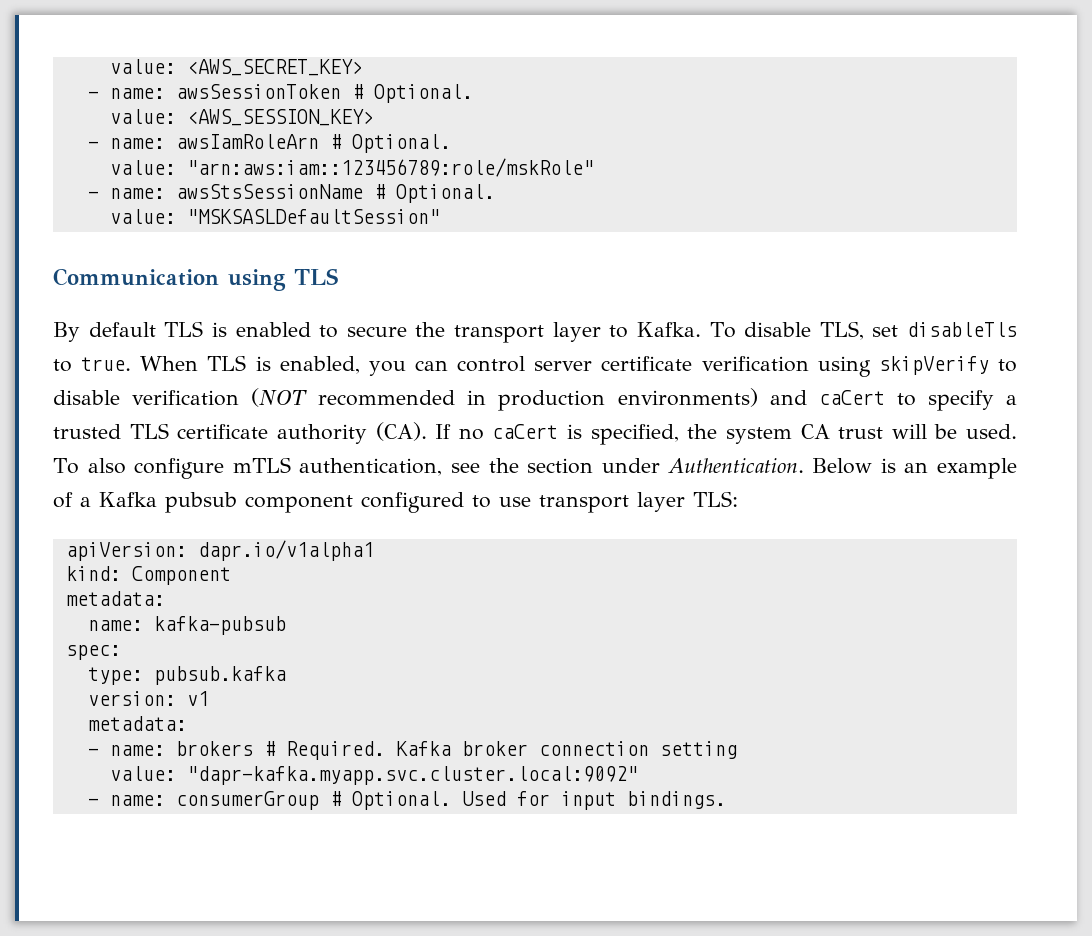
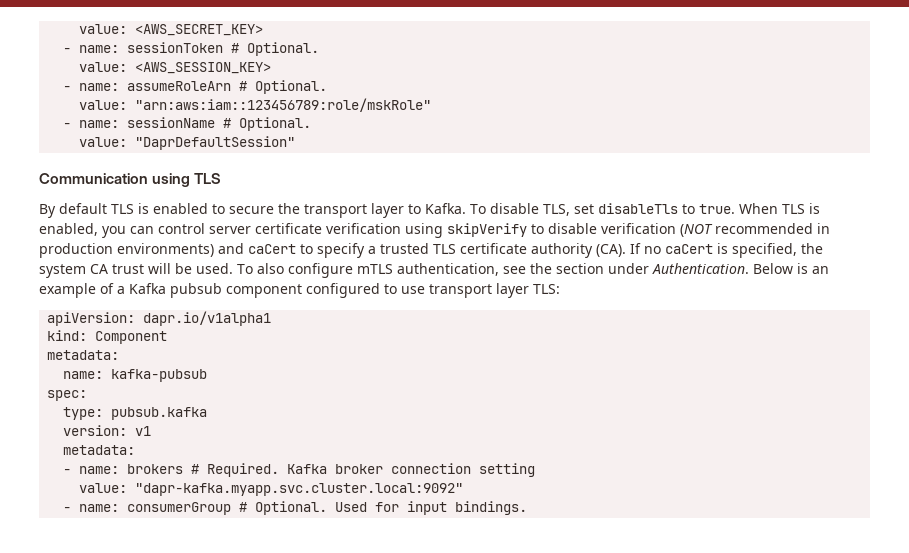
- - name: awsSessionToken # Optional.
+ - name: sessionToken # Optional.
- - name: awsIamRoleArn # Optional.
+ - name: assumeRoleArn # Optional.
- - name: awsStsSessionName # Optional.
- value: "MSKSASLDefaultSession"
+ - name: sessionName # Optional.
+ value: "DaprDefaultSession"

